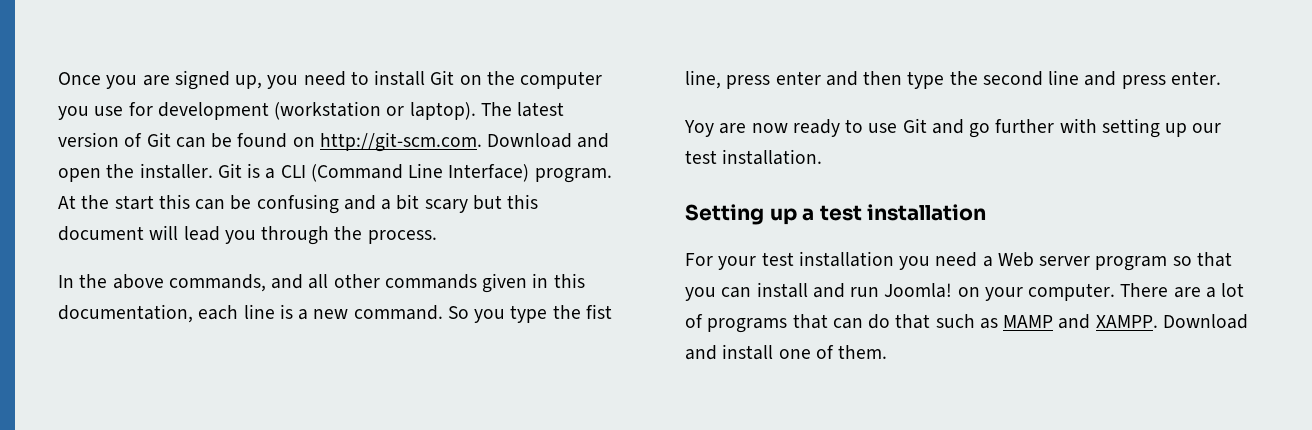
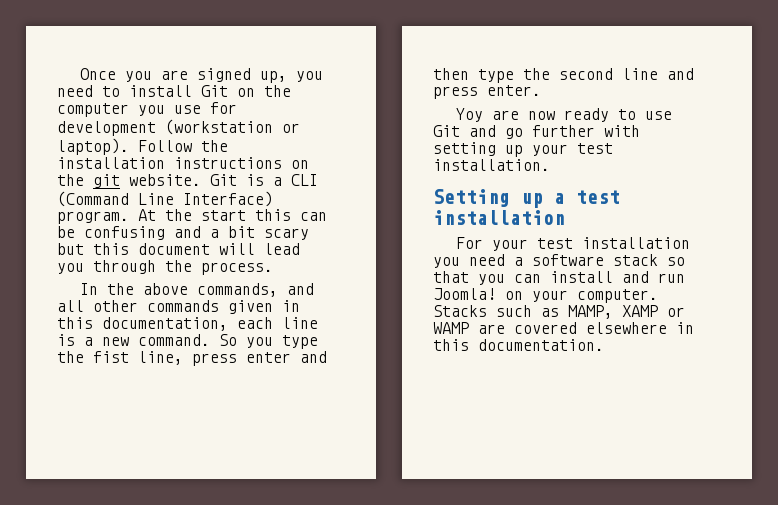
- The latest version of Git can be found on http://git-scm.com. Download and open the installer.
+ Follow the installation instructions on the git website.
- Yoy are now ready to use Git and go further with setting up our test installation.
+ Yoy are now ready to use Git and go further with setting up your test installation.
- For your test installation you need a Web server program so that you can install and run Joomla! on your computer.
+ For your test installation you need a software stack so that you can install and run Joomla! on your computer.
- There are a lot of programs that can do that such as MAMP and XAMPP. Download and install one of them.
+ Stacks such as MAMP, XAMP or WAMP are covered elsewhere in this documentation.

